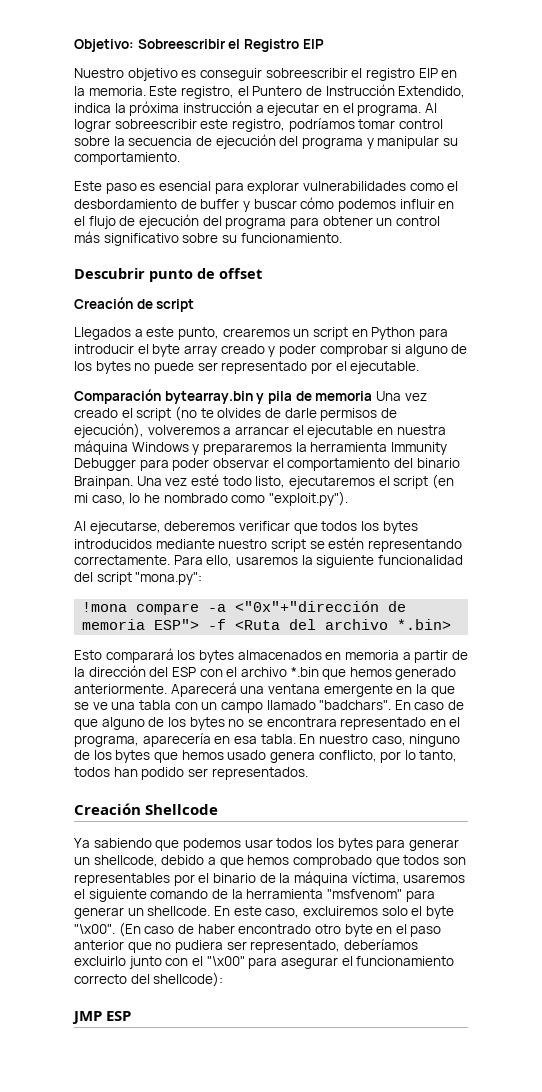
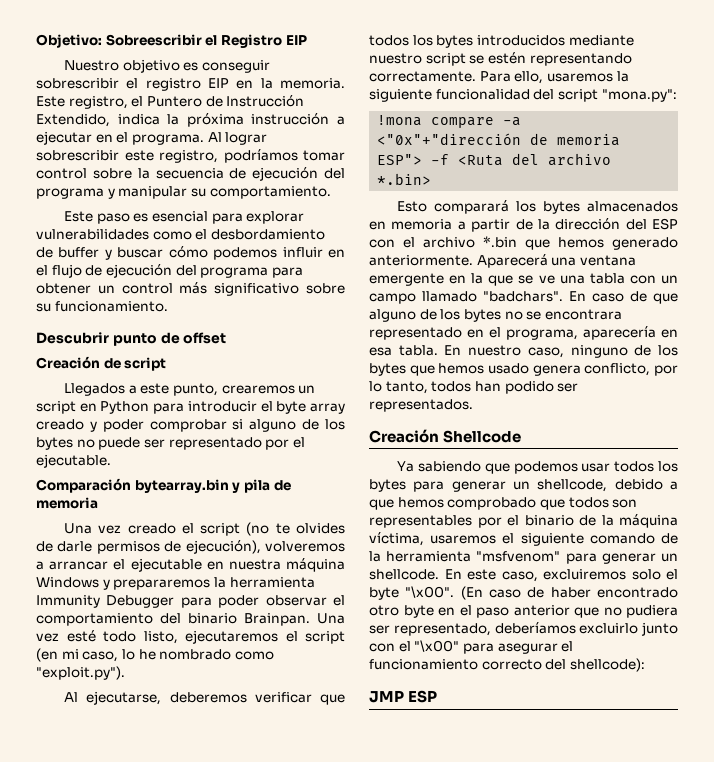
- Nuestro objetivo es conseguir sobreescribir el registro EIP en la memoria.
+ Nuestro objetivo es conseguir sobrescribir el registro EIP en la memoria.
- Al lograr sobreescribir este registro, podríamos tomar control sobre la secuencia de ejecución del programa y manipular su comportamiento.
+ Al lograr sobrescribir este registro, podríamos tomar control sobre la secuencia de ejecución del programa y manipular su comportamiento.
- Comparación bytearray.bin y pila de memoria Una vez creado el script (no te olvides de darle permisos de ejecución), volveremos a arrancar el ejecutable en nuestra máquina Windows y prepararemos la herramienta Immunity Debugger para poder observar el comportamiento del binario Brainpan.
+ Comparación bytearray.bin y pila de memoria
+ Una vez creado el script (no te olvides de darle permisos de ejecución), volveremos a arrancar el ejecutable en nuestra máquina Windows y prepararemos la herramienta Immunity Debugger para poder observar el comportamiento del binario Brainpan.

